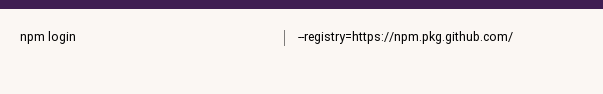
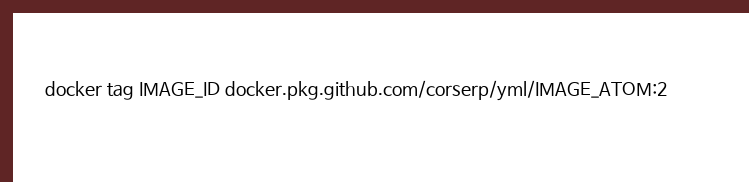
- npm login --registry=https://npm.pkg.github.com/
+ docker tag IMAGE_ID docker.pkg.github.com/corserp/yml/IMAGE_ATOM:2

